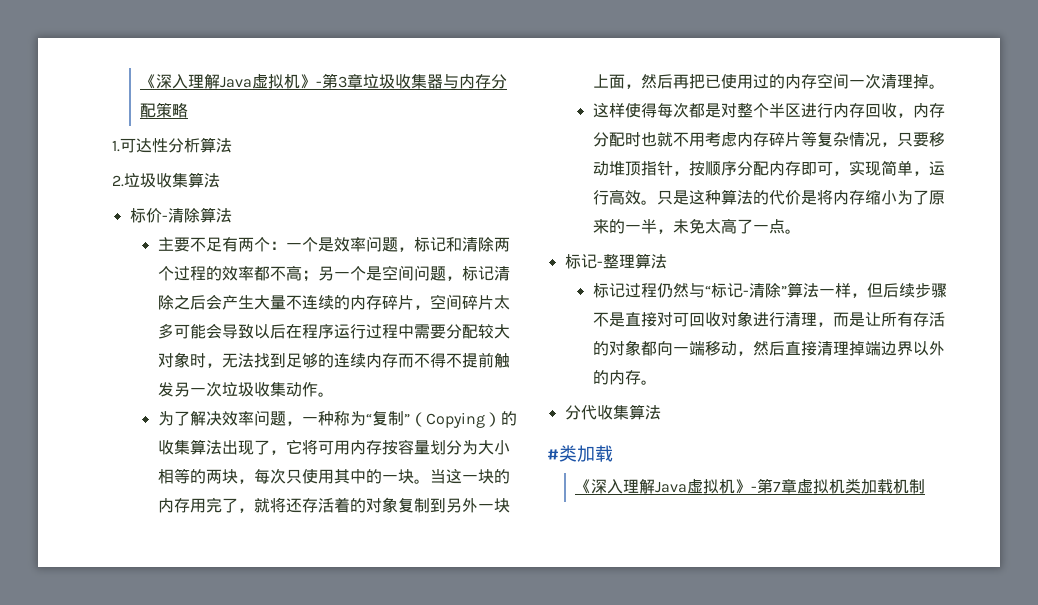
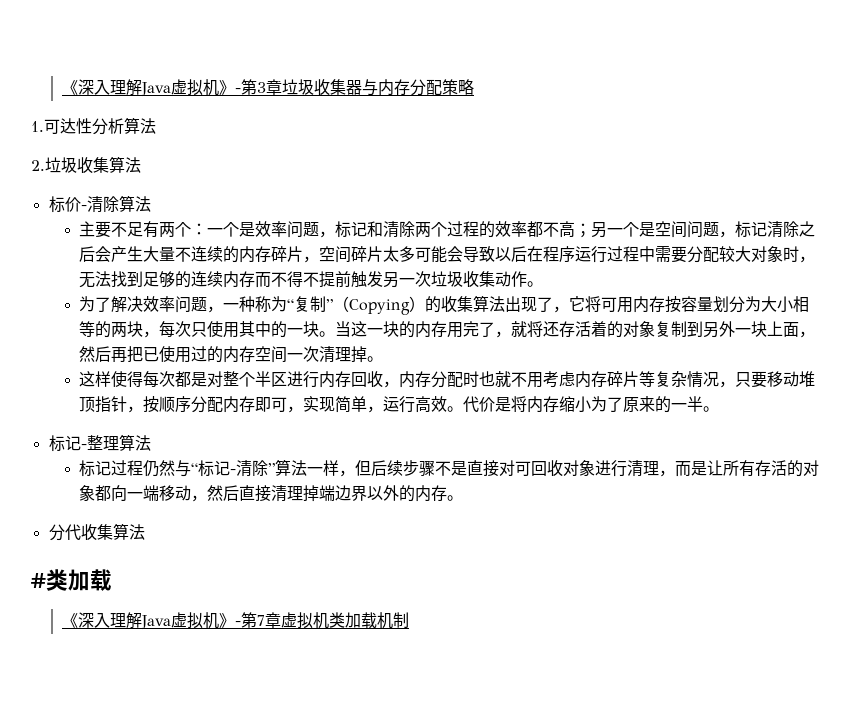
- 只是这种算法的代价是将内存缩小为了原来的一半，未免太高了一点。
+ 代价是将内存缩小为了原来的一半。

